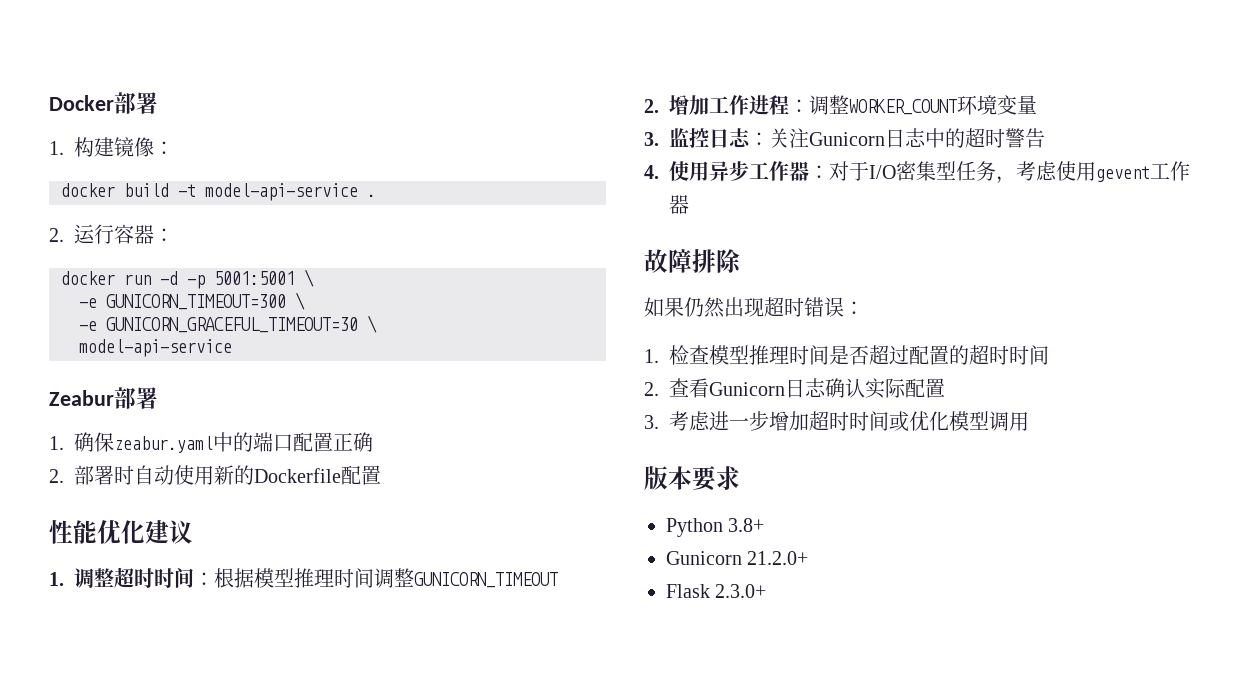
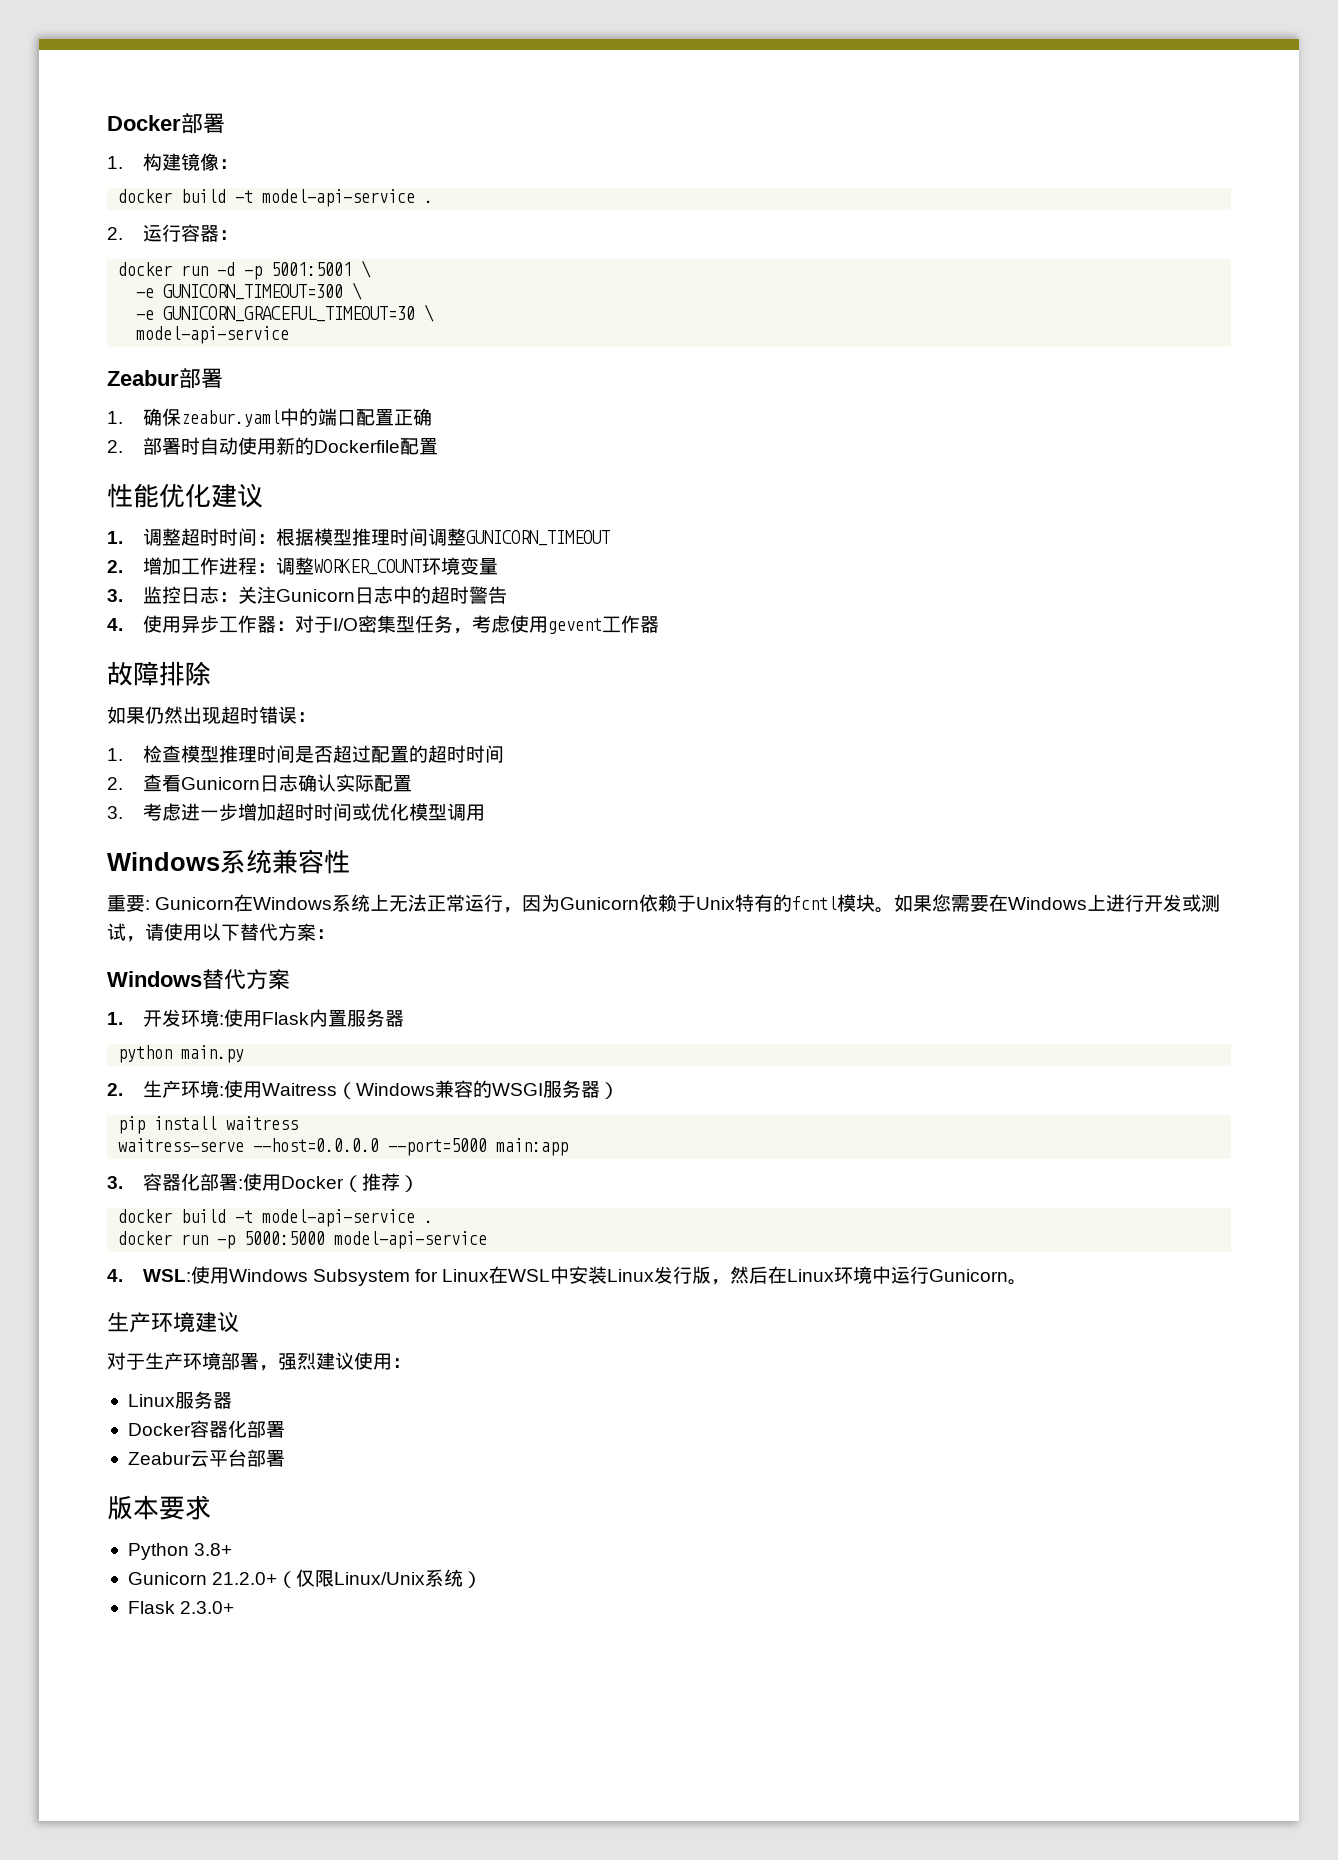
+ Windows系统兼容性
+ 重要: Gunicorn在Windows系统上无法正常运行，因为Gunicorn依赖于Unix特有的fcntl模块。如果您需要在Windows上进行开发或测试，请使用以下替代方案：
+ Windows替代方案
+ 1.开发环境:使用Flask内置服务器
+ python main.py
+ 2.生产环境:使用Waitress（Windows兼容的WSGI服务器）
+ pip install waitress
+ waitress-serve --host=0.0.0.0 --port=5000 main:app
+ 3.容器化部署:使用Docker（推荐）
+ docker build -t model-api-service .
+ docker run -p 5000:5000 model-api-service
+ 4. WSL:使用Windows Subsystem for Linux在WSL中安装Linux发行版，然后在Linux环境中运行Gunicorn。
+ 生产环境建议
+ 对于生产环境部署，强烈建议使用：
+ Linux服务器
+ Docker容器化部署
+ Zeabur云平台部署
- Gunicorn 21.2.0+
+ Gunicorn 21.2.0+（仅限Linux/Unix系统）

